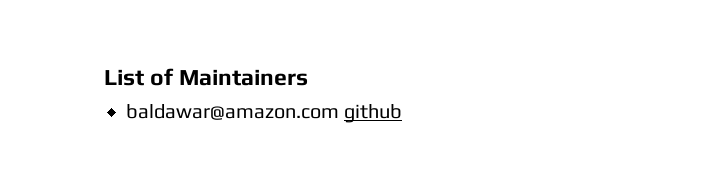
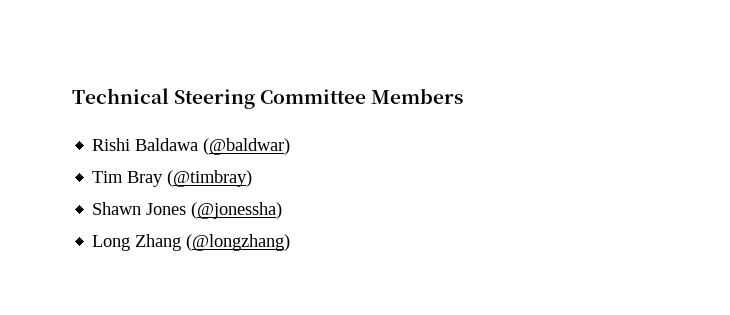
- List of Maintainers
- baldawar@amazon.com github
+ Technical Steering Committee Members
+ Rishi Baldawa (@baldwar)
+ Tim Bray (@timbray)
+ Shawn Jones (@jonessha)
+ Long Zhang (@longzhang)

